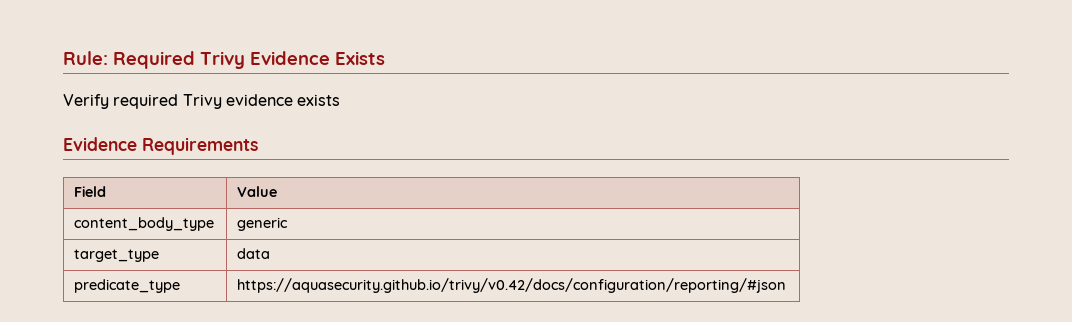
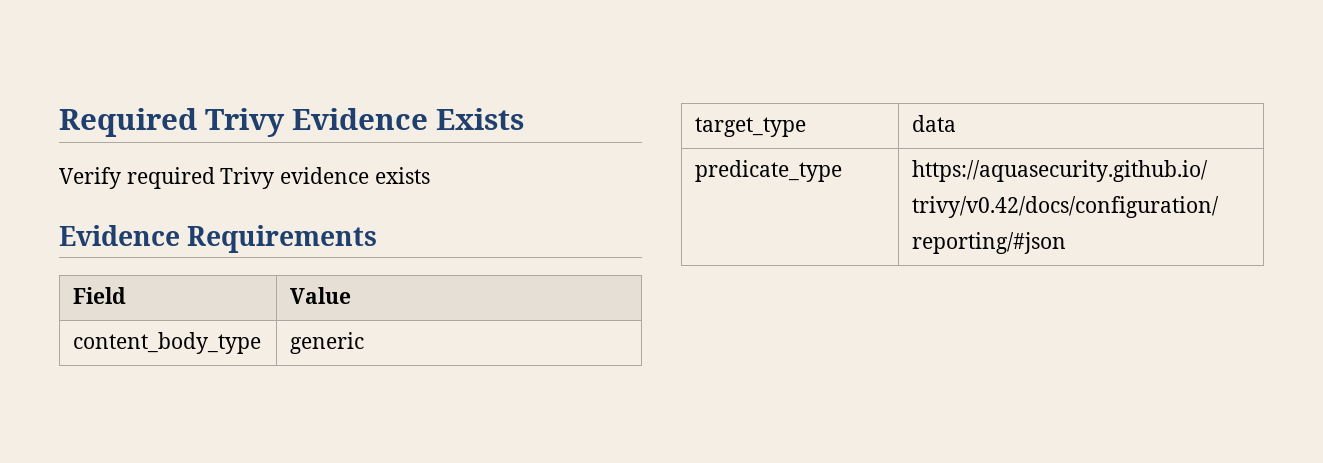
- Rule: Required Trivy Evidence Exists
+ Required Trivy Evidence Exists

